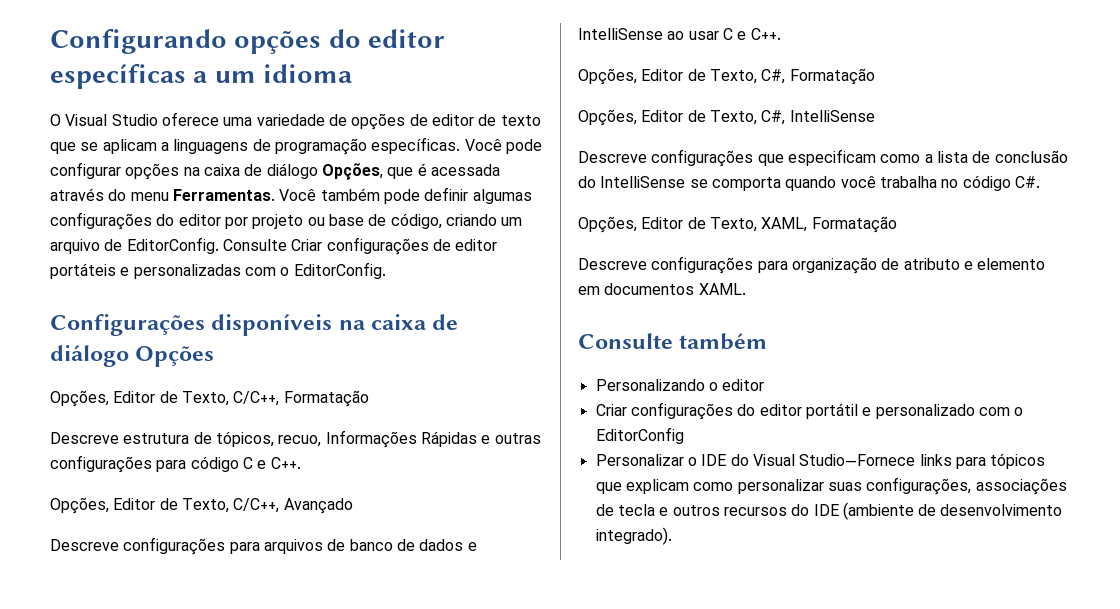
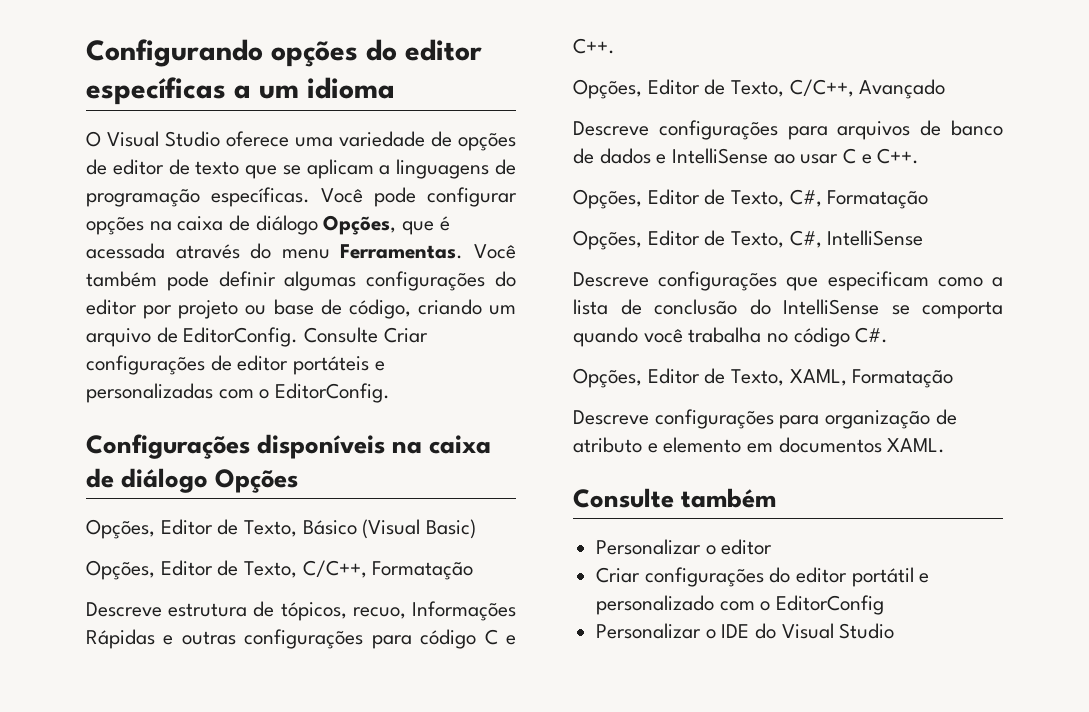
+ Opções, Editor de Texto, Básico (Visual Basic)
- Personalizando o editor
+ Personalizar o editor
- Personalizar o IDE do Visual Studio—Fornece links para tópicos que explicam como personalizar suas configurações, associações de tecla e outros recursos do IDE (ambiente de desenvolvimento integrado).
+ Personalizar o IDE do Visual Studio

